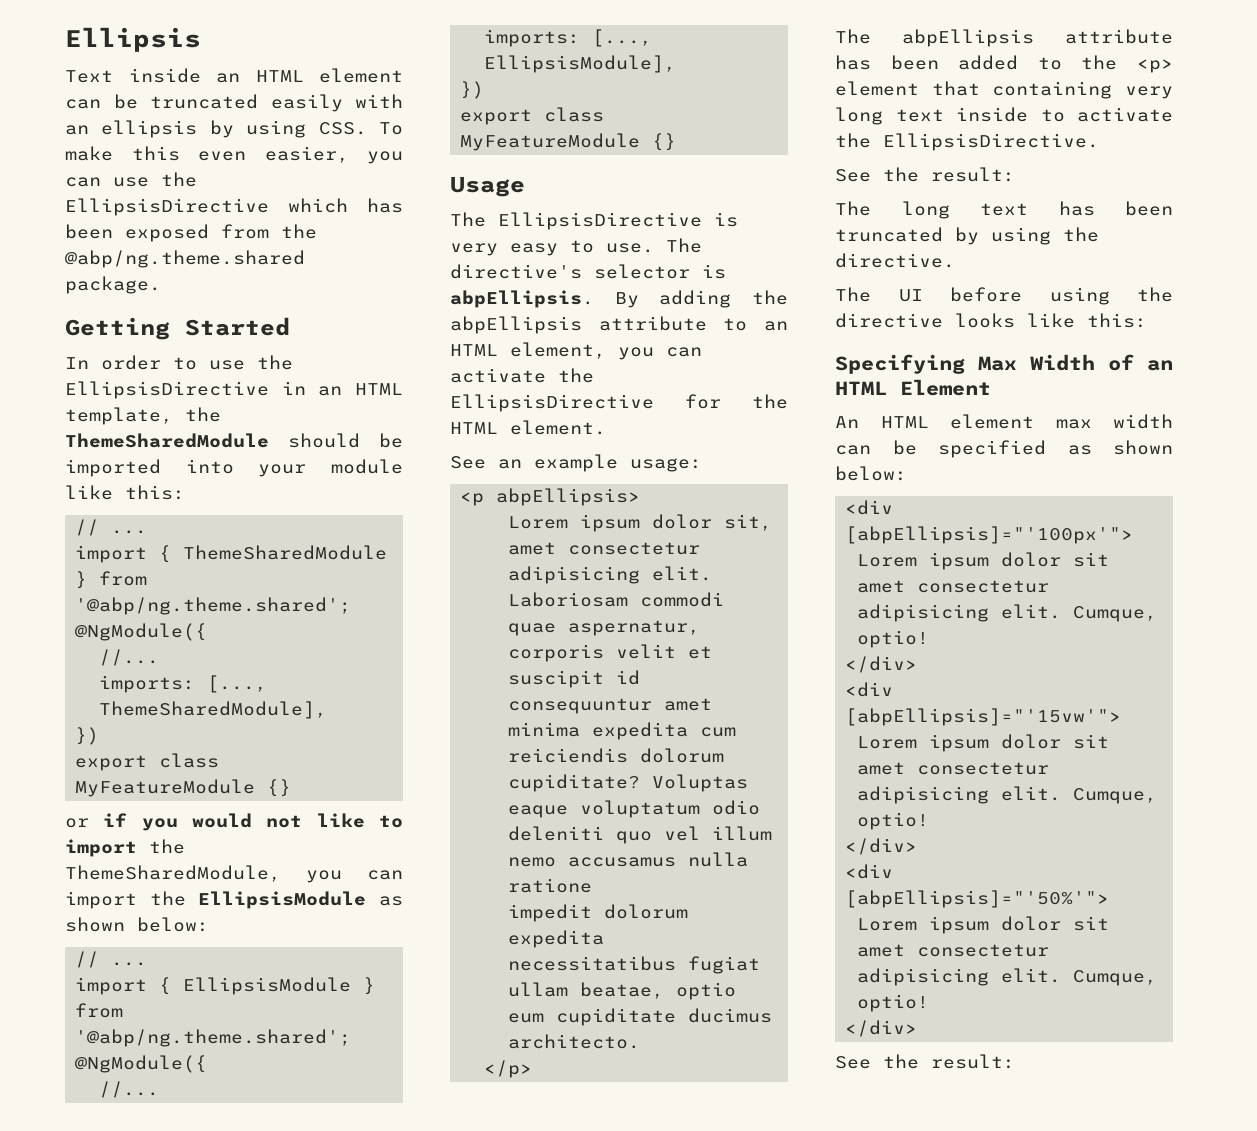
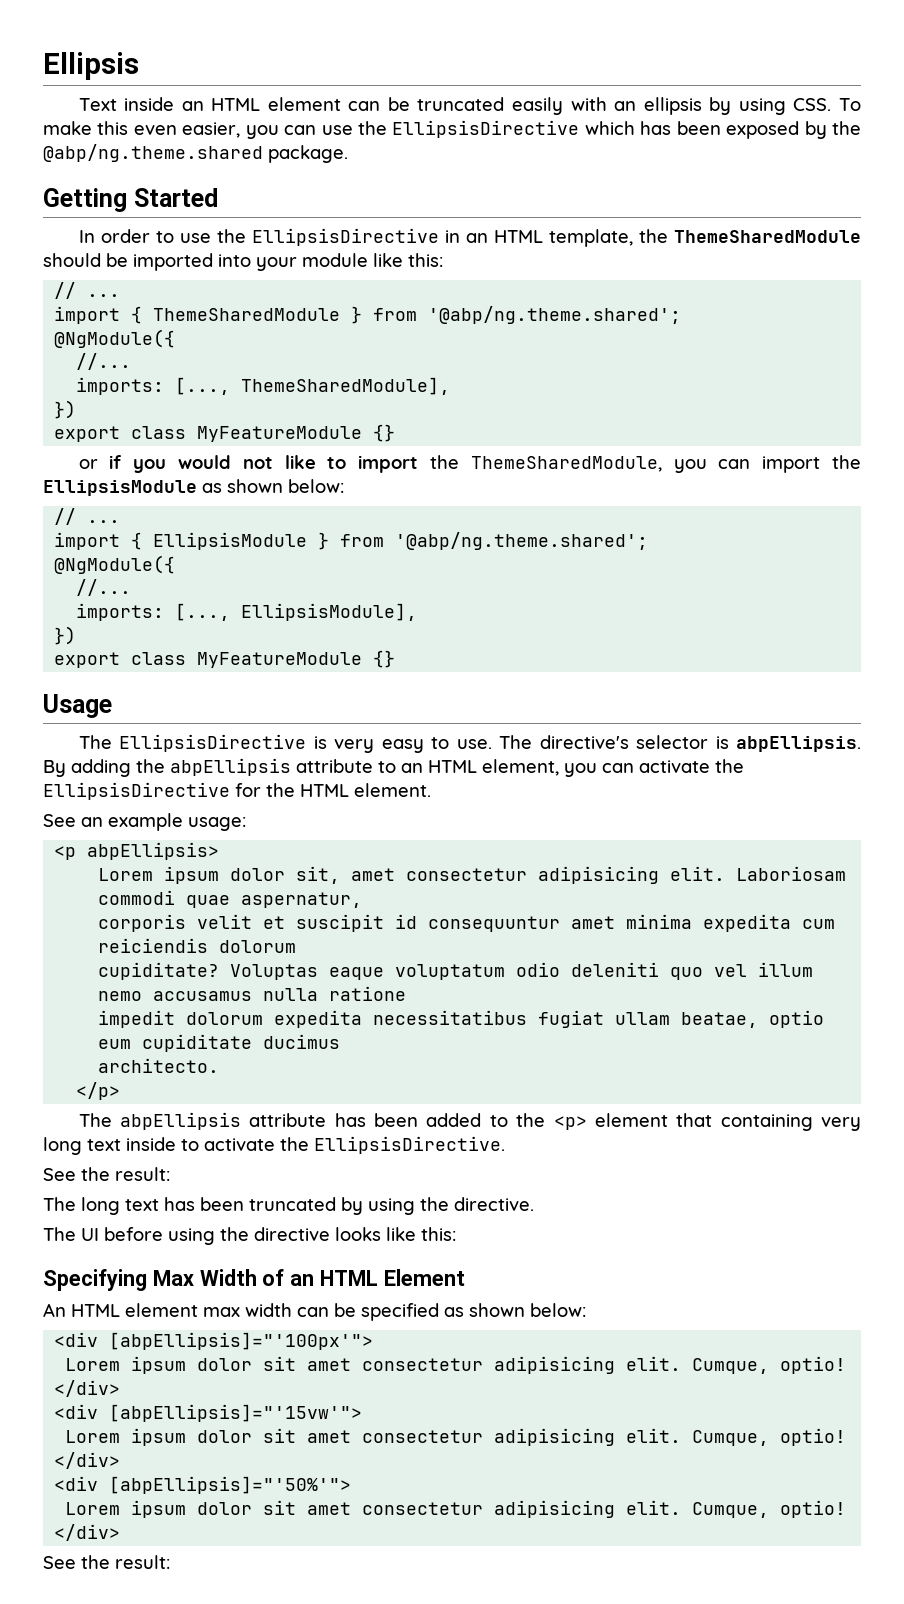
- Text inside an HTML element can be truncated easily with an ellipsis by using CSS. To make this even easier, you can use the EllipsisDirective which has been exposed from the @abp/ng.theme.shared package.
+ Text inside an HTML element can be truncated easily with an ellipsis by using CSS. To make this even easier, you can use the EllipsisDirective which has been exposed by the @abp/ng.theme.shared package.

